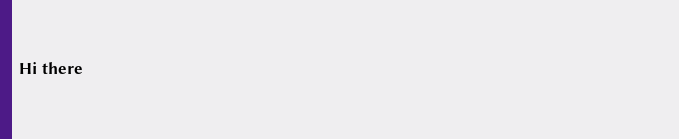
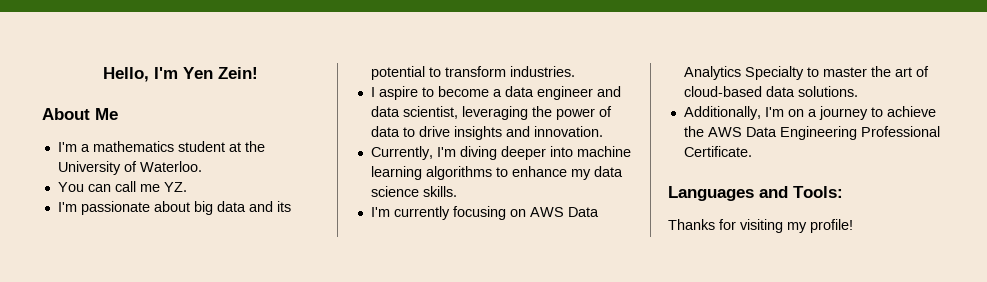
- Hi there
+ Hello, I'm Yen Zein!
+ About Me
+ I'm a mathematics student at the University of Waterloo.
+ You can call me YZ.
+ I'm passionate about big data and its potential to transform industries.
+ I aspire to become a data engineer and data scientist, leveraging the power of data to drive insights and innovation.
+ Currently, I'm diving deeper into machine learning algorithms to enhance my data science skills.
+ I'm currently focusing on AWS Data Analytics Specialty to master the art of cloud-based data solutions.
+ Additionally, I'm on a journey to achieve the AWS Data Engineering Professional Certificate.
+ Languages and Tools:
+ Thanks for visiting my profile!

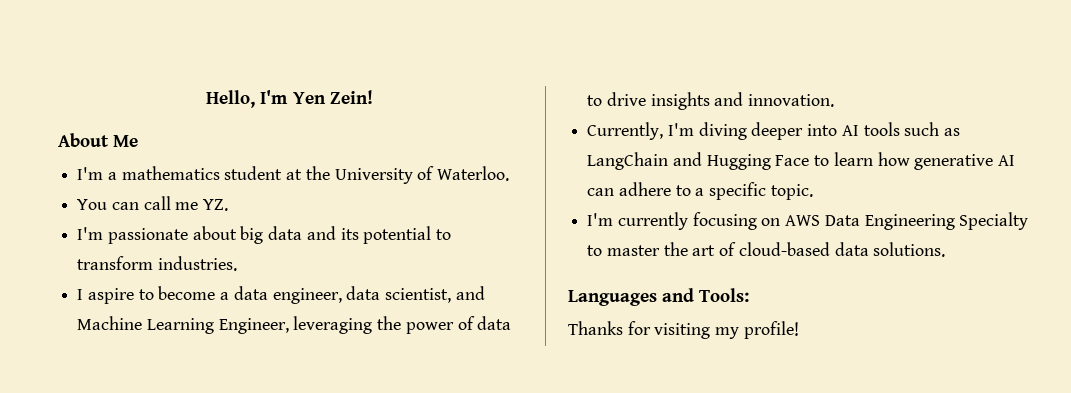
- I aspire to become a data engineer and data scientist, leveraging the power of data to drive insights and innovation.
+ I aspire to become a data engineer, data scientist, and Machine Learning Engineer, leveraging the power of data to drive insights and innovation.
- Currently, I'm diving deeper into machine learning algorithms to enhance my data science skills.
+ Currently, I'm diving deeper into AI tools such as LangChain and Hugging Face to learn how generative AI can adhere to a specific topic.
- I'm currently focusing on AWS Data Analytics Specialty to master the art of cloud-based data solutions.
+ I'm currently focusing on AWS Data Engineering Specialty to master the art of cloud-based data solutions.
- Additionally, I'm on a journey to achieve the AWS Data Engineering Professional Certificate.

